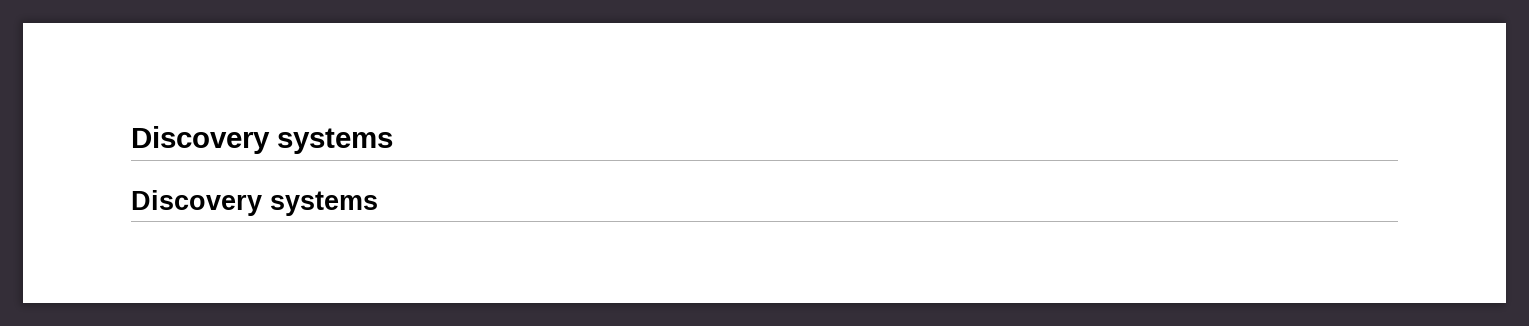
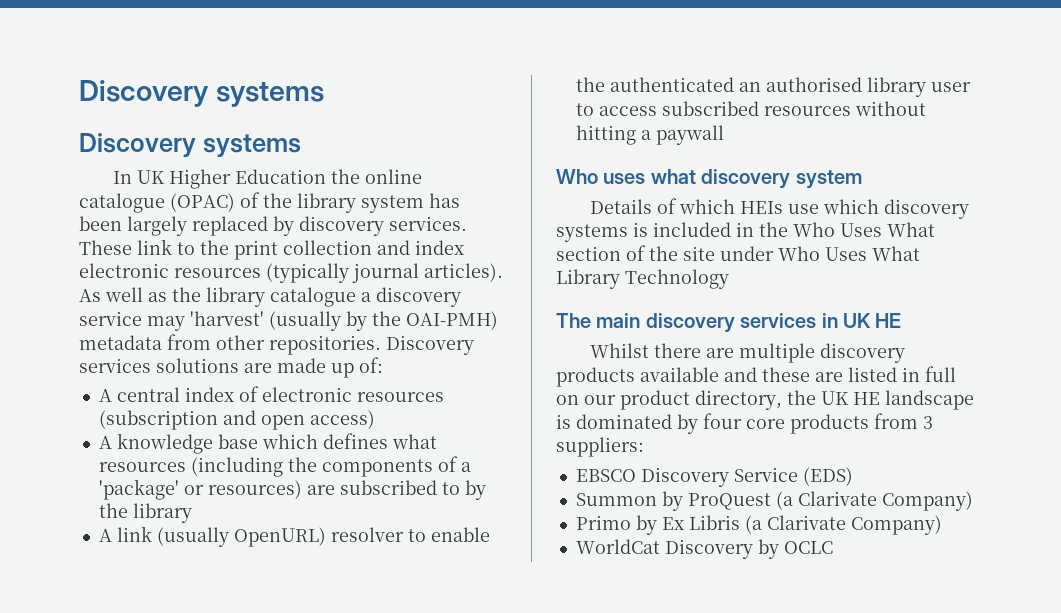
+ In UK Higher Education the online catalogue (OPAC) of the library system has been largely replaced by discovery services. These link to the print collection and index electronic resources (typically journal articles). As well as the library catalogue a discovery service may 'harvest' (usually by the OAI-PMH) metadata from other repositories. Discovery services solutions are made up of:
+ A central index of electronic resources (subscription and open access)
+ A knowledge base which defines what resources (including the components of a 'package' or resources) are subscribed to by the library
+ A link (usually OpenURL) resolver to enable the authenticated an authorised library user to access subscribed resources without hitting a paywall
+ Who uses what discovery system
+ Details of which HEIs use which discovery systems is included in the Who Uses What section of the site under Who Uses What Library Technology
+ The main discovery services in UK HE
+ Whilst there are multiple discovery products available and these are listed in full on our product directory, the UK HE landscape is dominated by four core products from 3 suppliers:
+ EBSCO Discovery Service (EDS)
+ Summon by ProQuest (a Clarivate Company)
+ Primo by Ex Libris (a Clarivate Company)
+ WorldCat Discovery by OCLC

